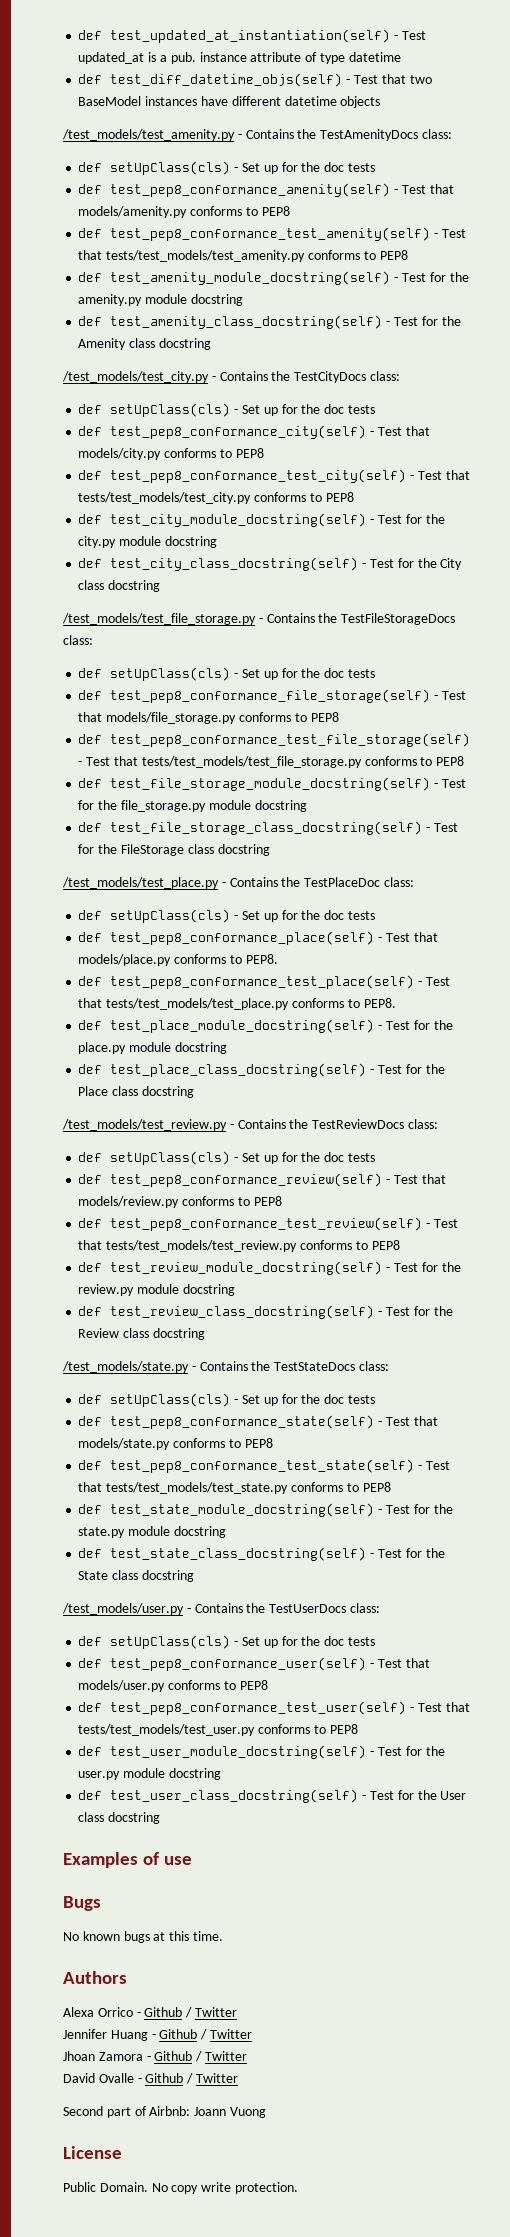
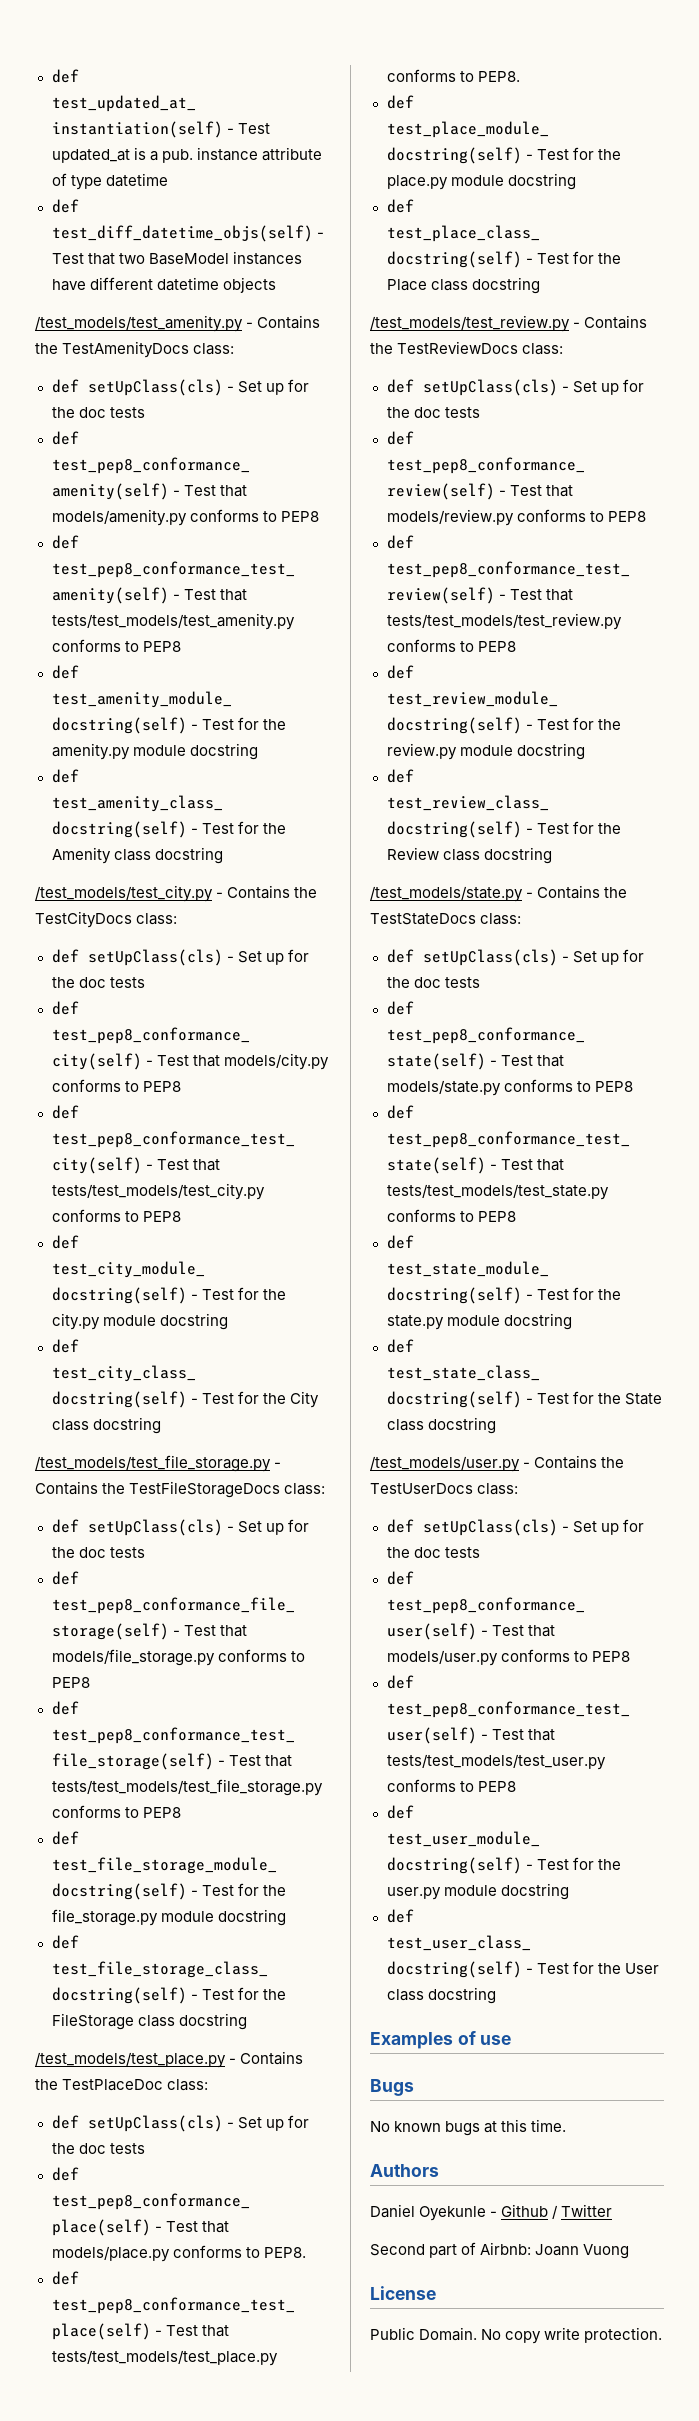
- Alexa Orrico - Github / Twitter
- Jennifer Huang - Github / Twitter
- Jhoan Zamora - Github / Twitter
- David Ovalle - Github / Twitter
+ Daniel Oyekunle - Github / Twitter

